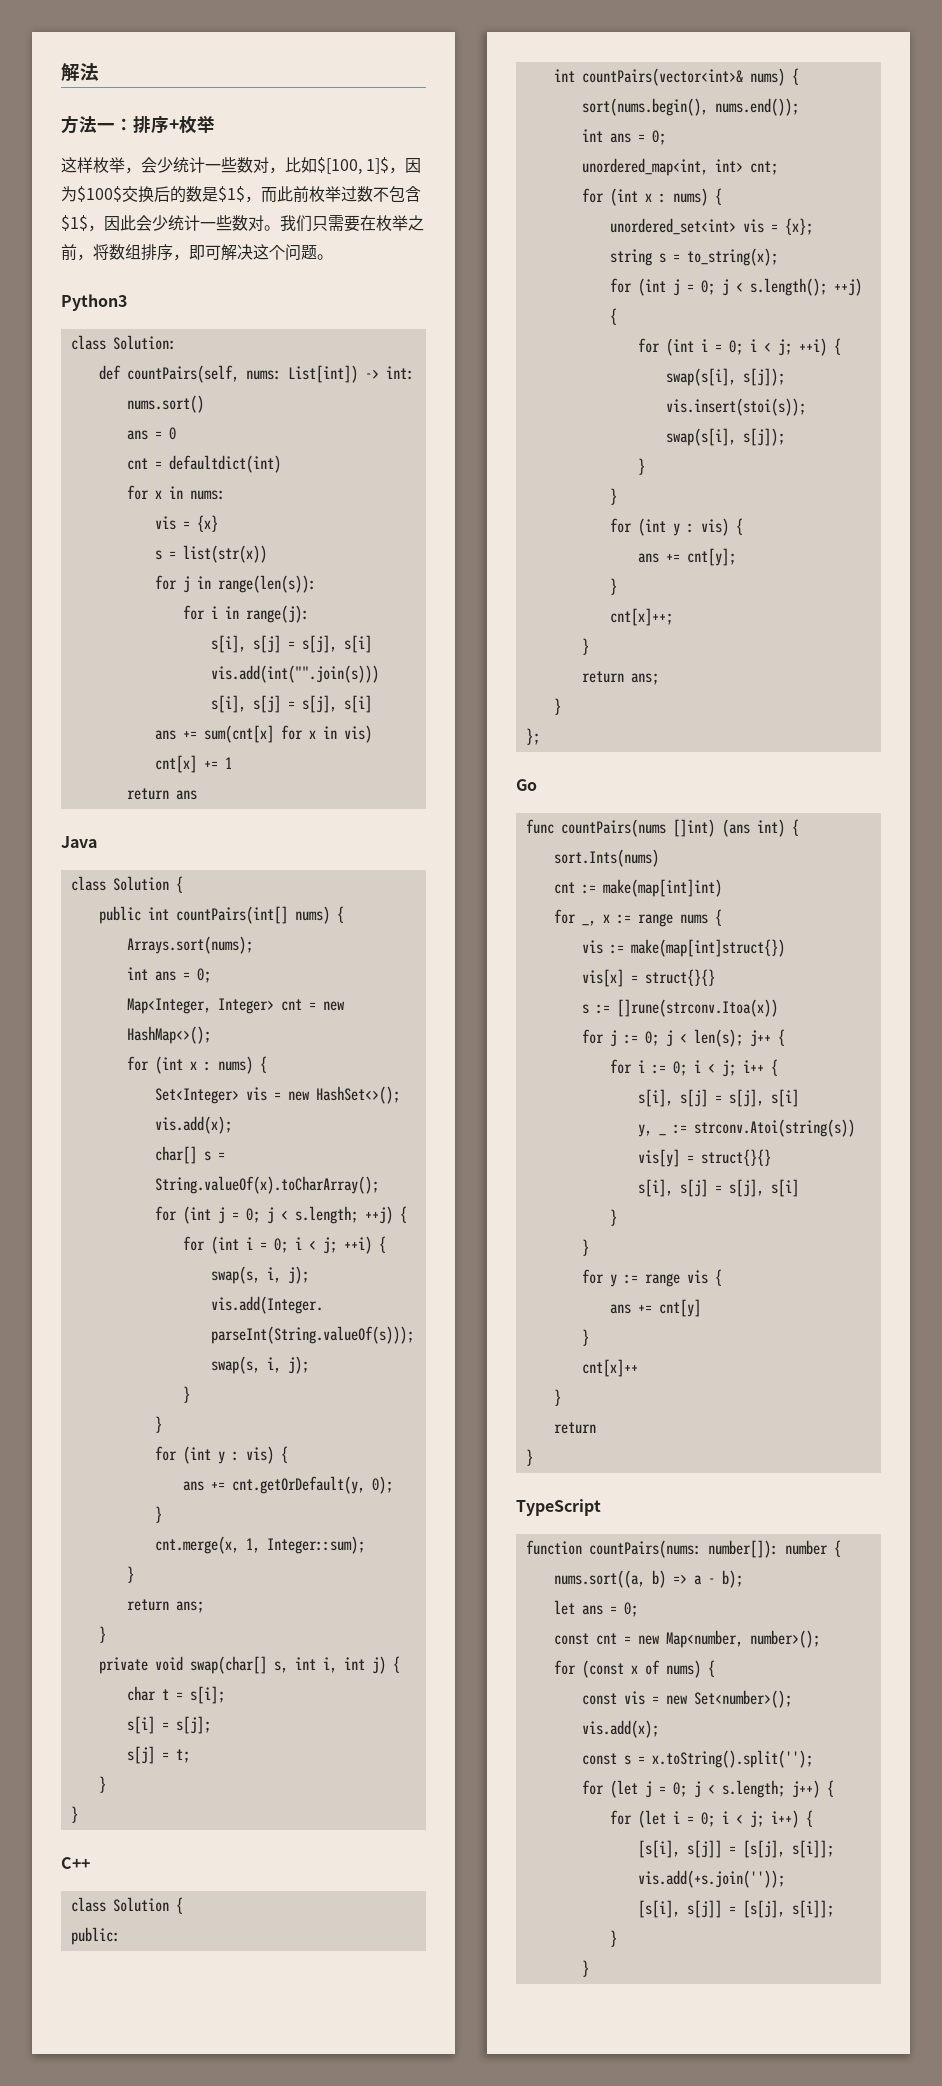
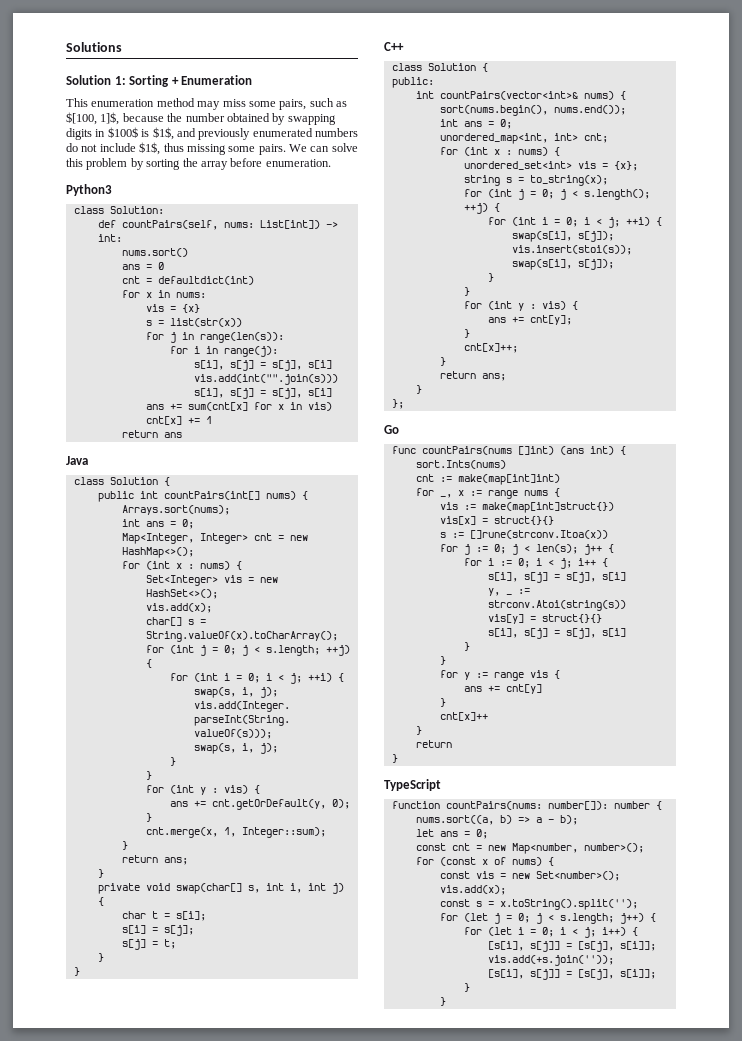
- 解法
- 方法一：排序+枚举
- 这样枚举，会少统计一些数对，比如$[100, 1]$，因为$100$交换后的数是$1$，而此前枚举过数不包含$1$，因此会少统计一些数对。我们只需要在枚举之前，将数组排序，即可解决这个问题。
+ Solutions
+ Solution 1: Sorting + Enumeration
+ This enumeration method may miss some pairs, such as $[100, 1]$, because the number obtained by swapping digits in $100$ is $1$, and previously enumerated numbers do not include $1$, thus missing some pairs. We can solve this problem by sorting the array before enumeration.

